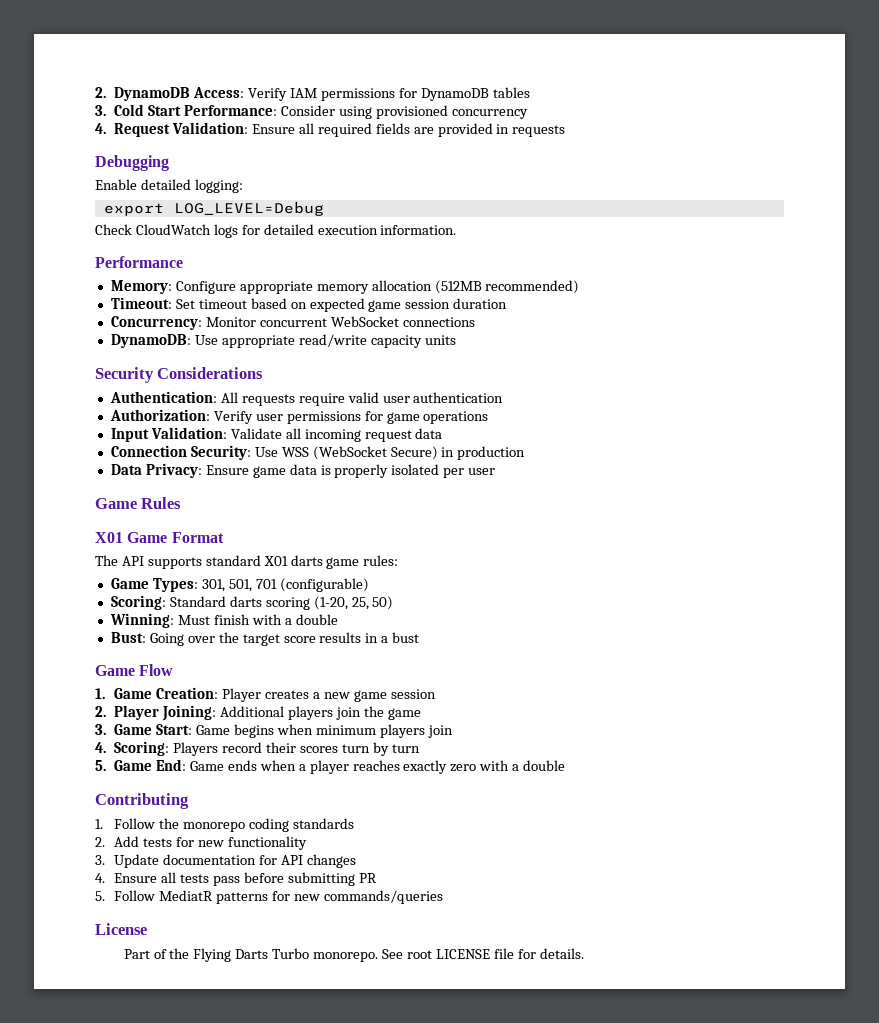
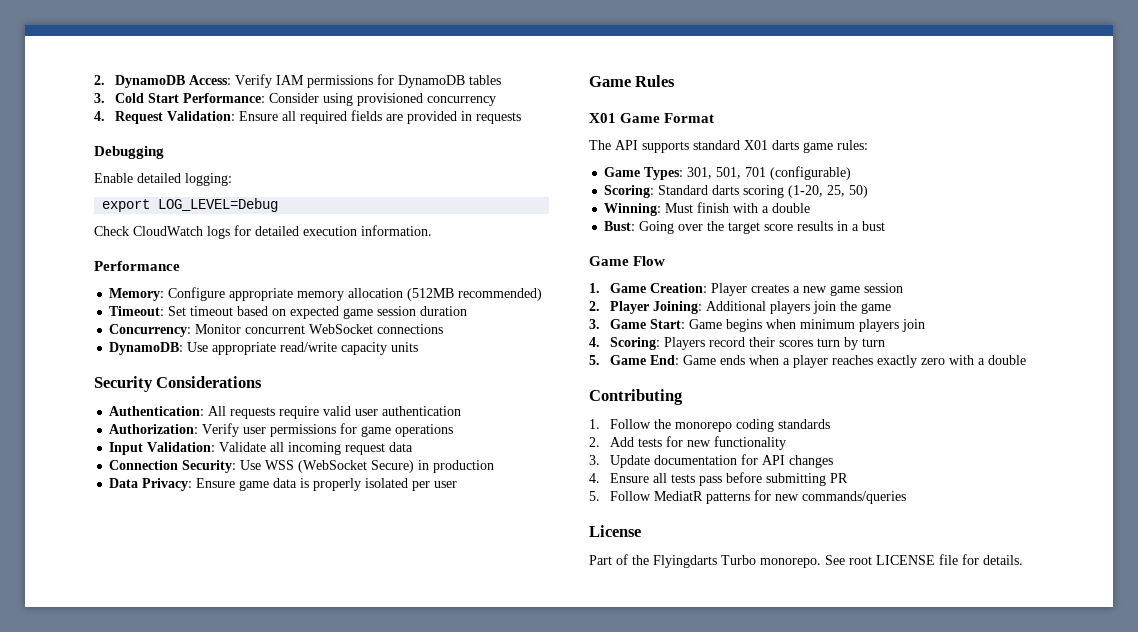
- Part of the Flying Darts Turbo monorepo.
+ Part of the Flyingdarts Turbo monorepo.

